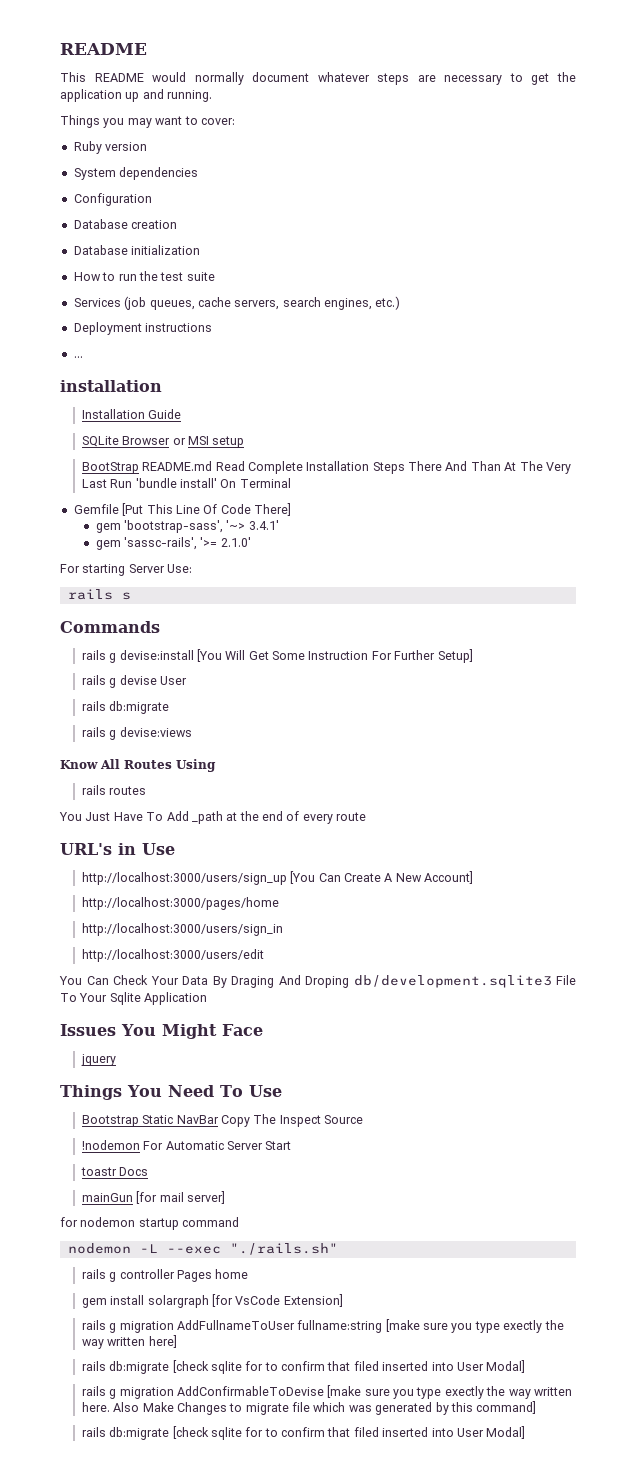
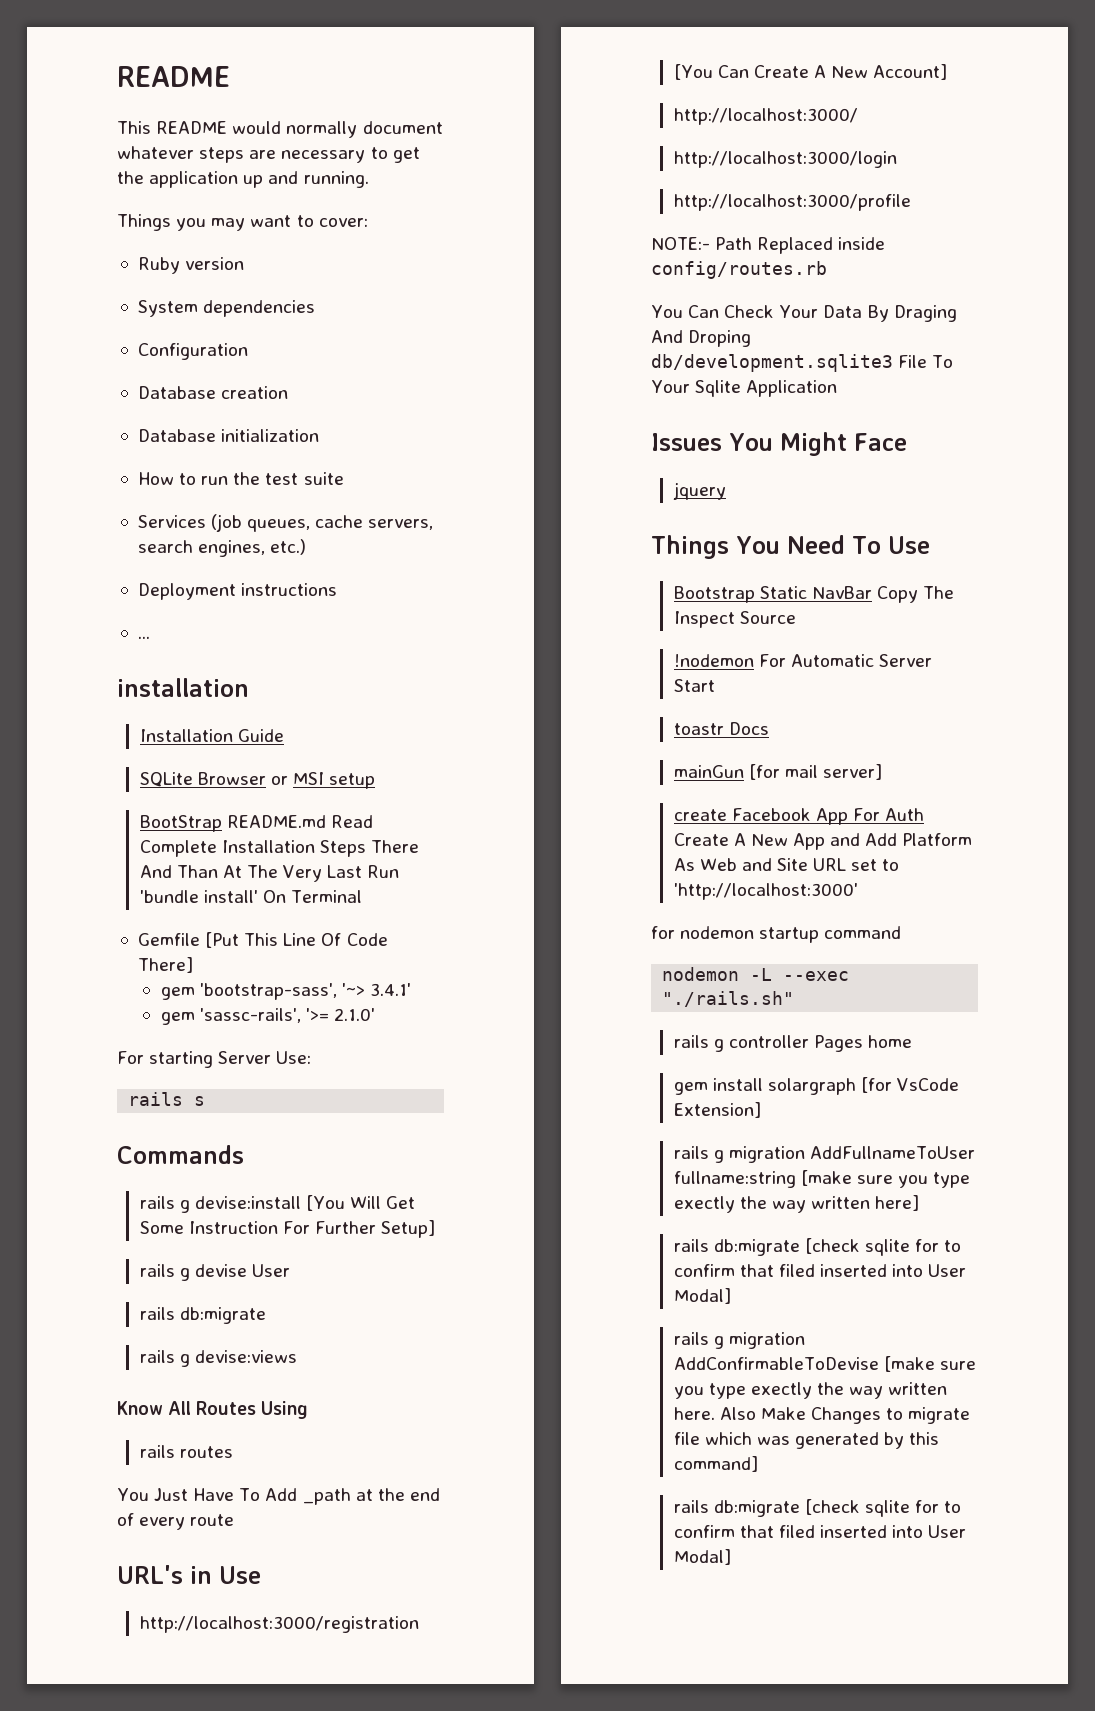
- http://localhost:3000/users/sign_up [You Can Create A New Account]
+ http://localhost:3000/registration [You Can Create A New Account]
- http://localhost:3000/pages/home
- http://localhost:3000/users/sign_in
- http://localhost:3000/users/edit
+ http://localhost:3000/
+ http://localhost:3000/login
+ http://localhost:3000/profile
+ NOTE:- Path Replaced inside config/routes.rb
+ create Facebook App For Auth Create A New App and Add Platform As Web and Site URL set to 'http://localhost:3000'

